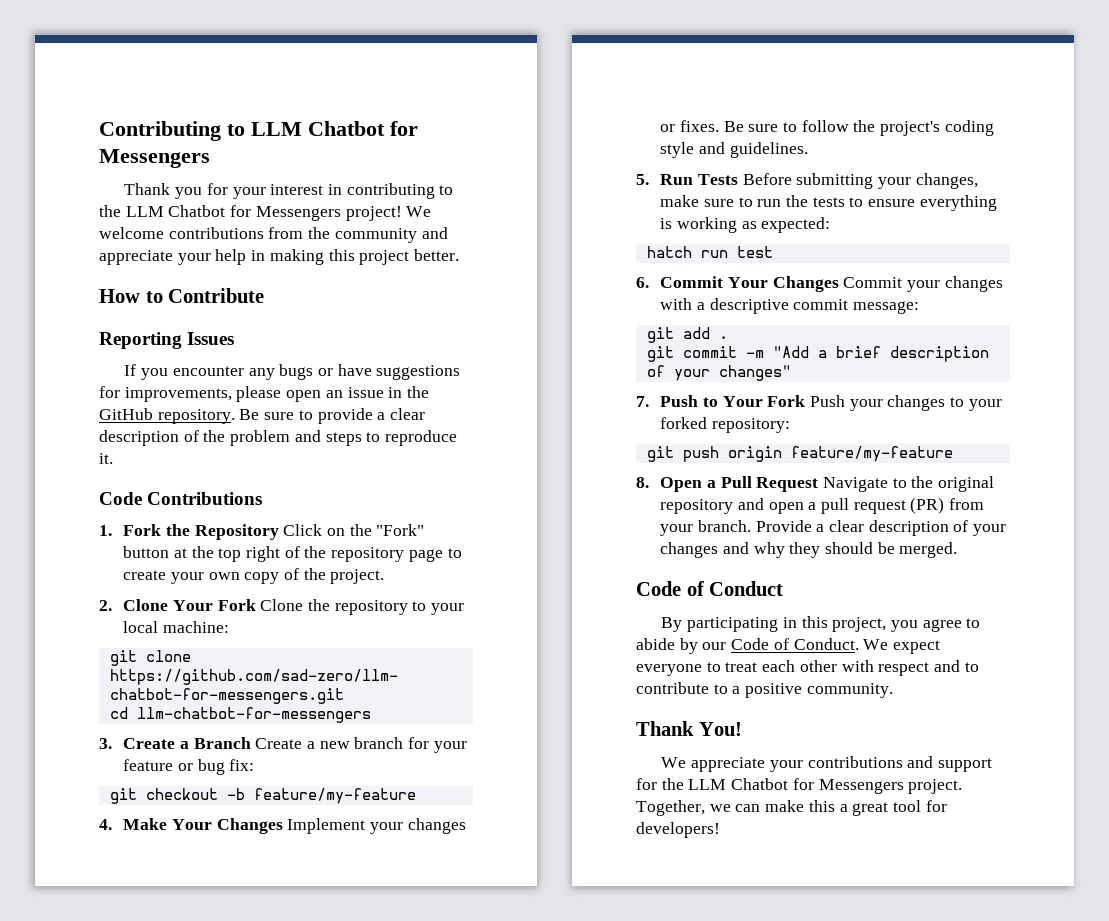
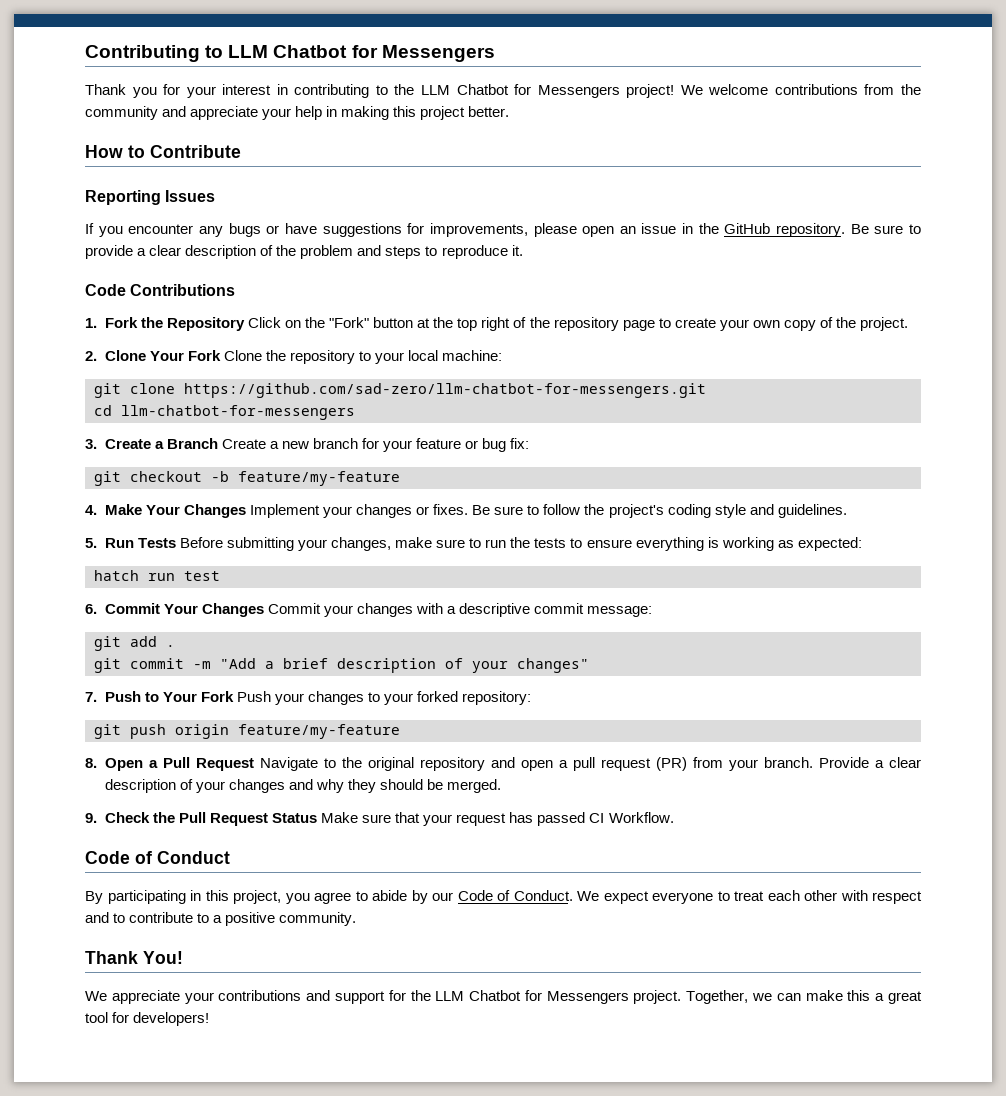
+ 9. Check the Pull Request Status Make sure that your request has passed CI Workflow.

